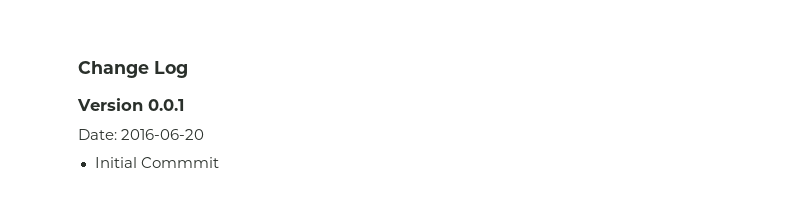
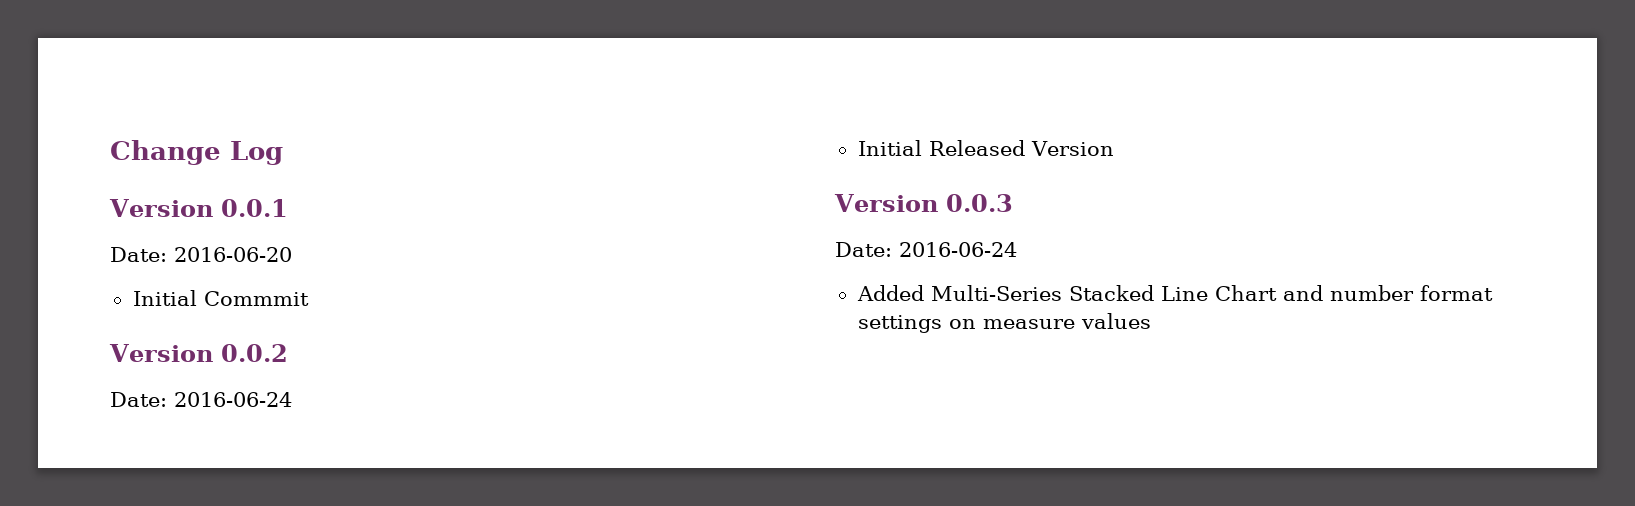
+ Version 0.0.2
+ Date: 2016-06-24
+ Initial Released Version
+ Version 0.0.3
+ Date: 2016-06-24
+ Added Multi-Series Stacked Line Chart and number format settings on measure values

